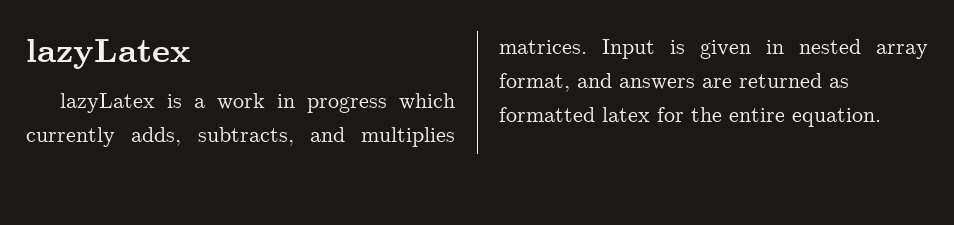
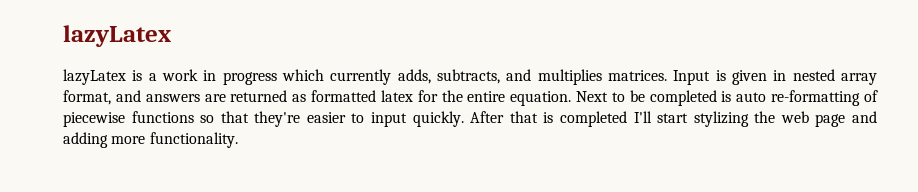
+ Next to be completed is auto re-formatting of piecewise functions so that they're easier to input quickly. After that is completed I'll start stylizing the web page and adding more functionality.

